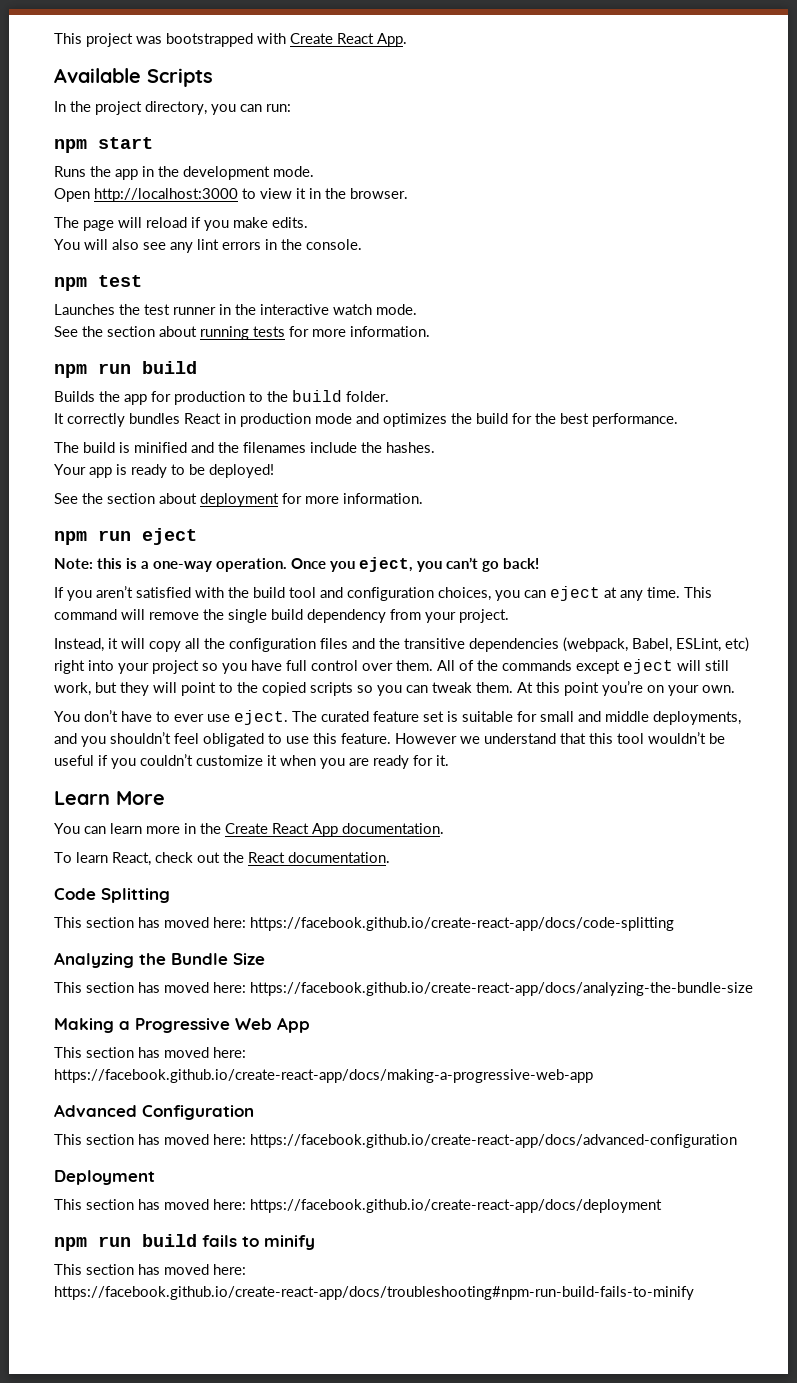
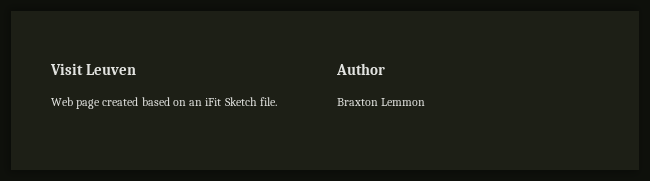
- This project was bootstrapped with Create React App.
- Available Scripts
- In the project directory, you can run:
- npm start
- Runs the app in the development mode.
- Open http://localhost:3000 to view it in the browser.
- The page will reload if you make edits.
- You will also see any lint errors in the console.
- npm test
- Launches the test runner in the interactive watch mode.
- See the section about running tests for more information.
- npm run build
- Builds the app for production to the build folder.
- It correctly bundles React in production mode and optimizes the build for the best performance.
- The build is minified and the filenames include the hashes.
- Your app is ready to be deployed!
- See the section about deployment for more information.
- npm run eject
- Note: this is a one-way operation. Once you eject, you can’t go back!
- If you aren’t satisfied with the build tool and configuration choices, you can eject at any time. This command will remove the single build dependency from your project.
- Instead, it will copy all the configuration files and the transitive dependencies (webpack, Babel, ESLint, etc) right into your project so you have full control over them. All of the commands except eject will still work, but they will point to the copied scripts so you can tweak them. At this point you’re on your own.
- You don’t have to ever use eject. The curated feature set is suitable for small and middle deployments, and you shouldn’t feel obligated to use this feature. However we understand that this tool wouldn’t be useful if you couldn’t customize it when you are ready for it.
- Learn More
- You can learn more in the Create React App documentation.
- To learn React, check out the React documentation.
- Code Splitting
- This section has moved here: https://facebook.github.io/create-react-app/docs/code-splitting
- Analyzing the Bundle Size
- This section has moved here: https://facebook.github.io/create-react-app/docs/analyzing-the-bundle-size
- Making a Progressive Web App
- This section has moved here: https://facebook.github.io/create-react-app/docs/making-a-progressive-web-app
- Advanced Configuration
- This section has moved here: https://facebook.github.io/create-react-app/docs/advanced-configuration
- Deployment
- This section has moved here: https://facebook.github.io/create-react-app/docs/deployment
- npm run build fails to minify
- This section has moved here: https://facebook.github.io/create-react-app/docs/troubleshooting#npm-run-build-fails-to-minify
+ Visit Leuven
+ Web page created based on an iFit Sketch file.
+ Author
+ Braxton Lemmon

